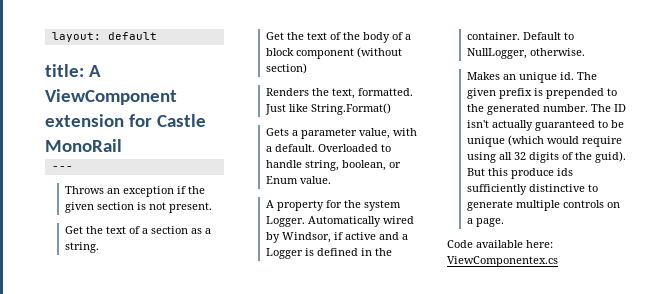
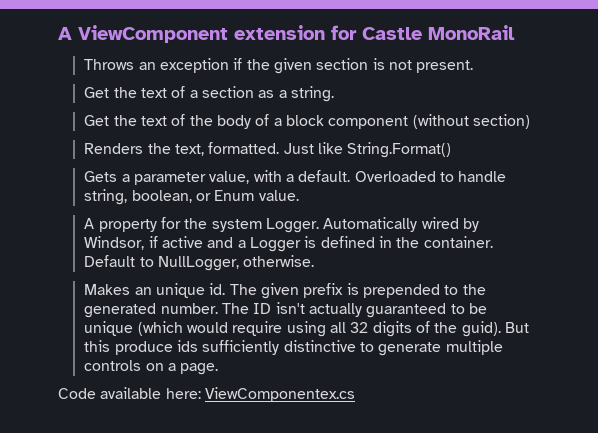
- layout: default
- title: A ViewComponent extension for Castle MonoRail
+ A ViewComponent extension for Castle MonoRail
- ---

